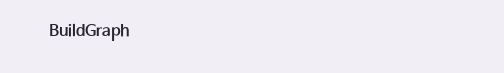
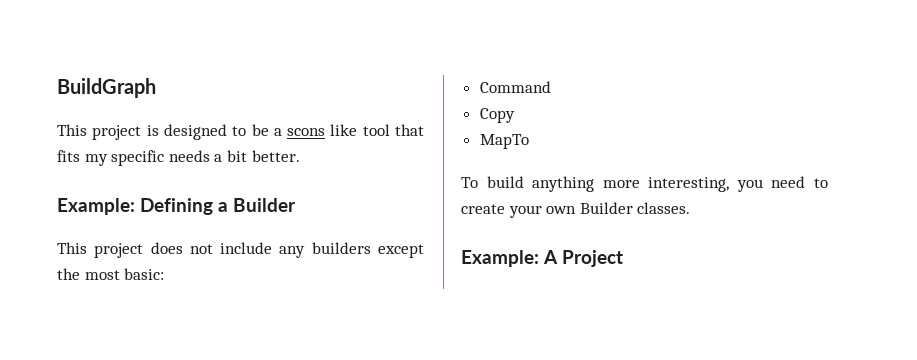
+ This project is designed to be a scons like tool that fits my specific needs a bit better.
+ Example: Defining a Builder
+ This project does not include any builders except the most basic:
+ Command
+ Copy
+ MapTo
+ To build anything more interesting, you need to create your own Builder classes.
+ Example: A Project

